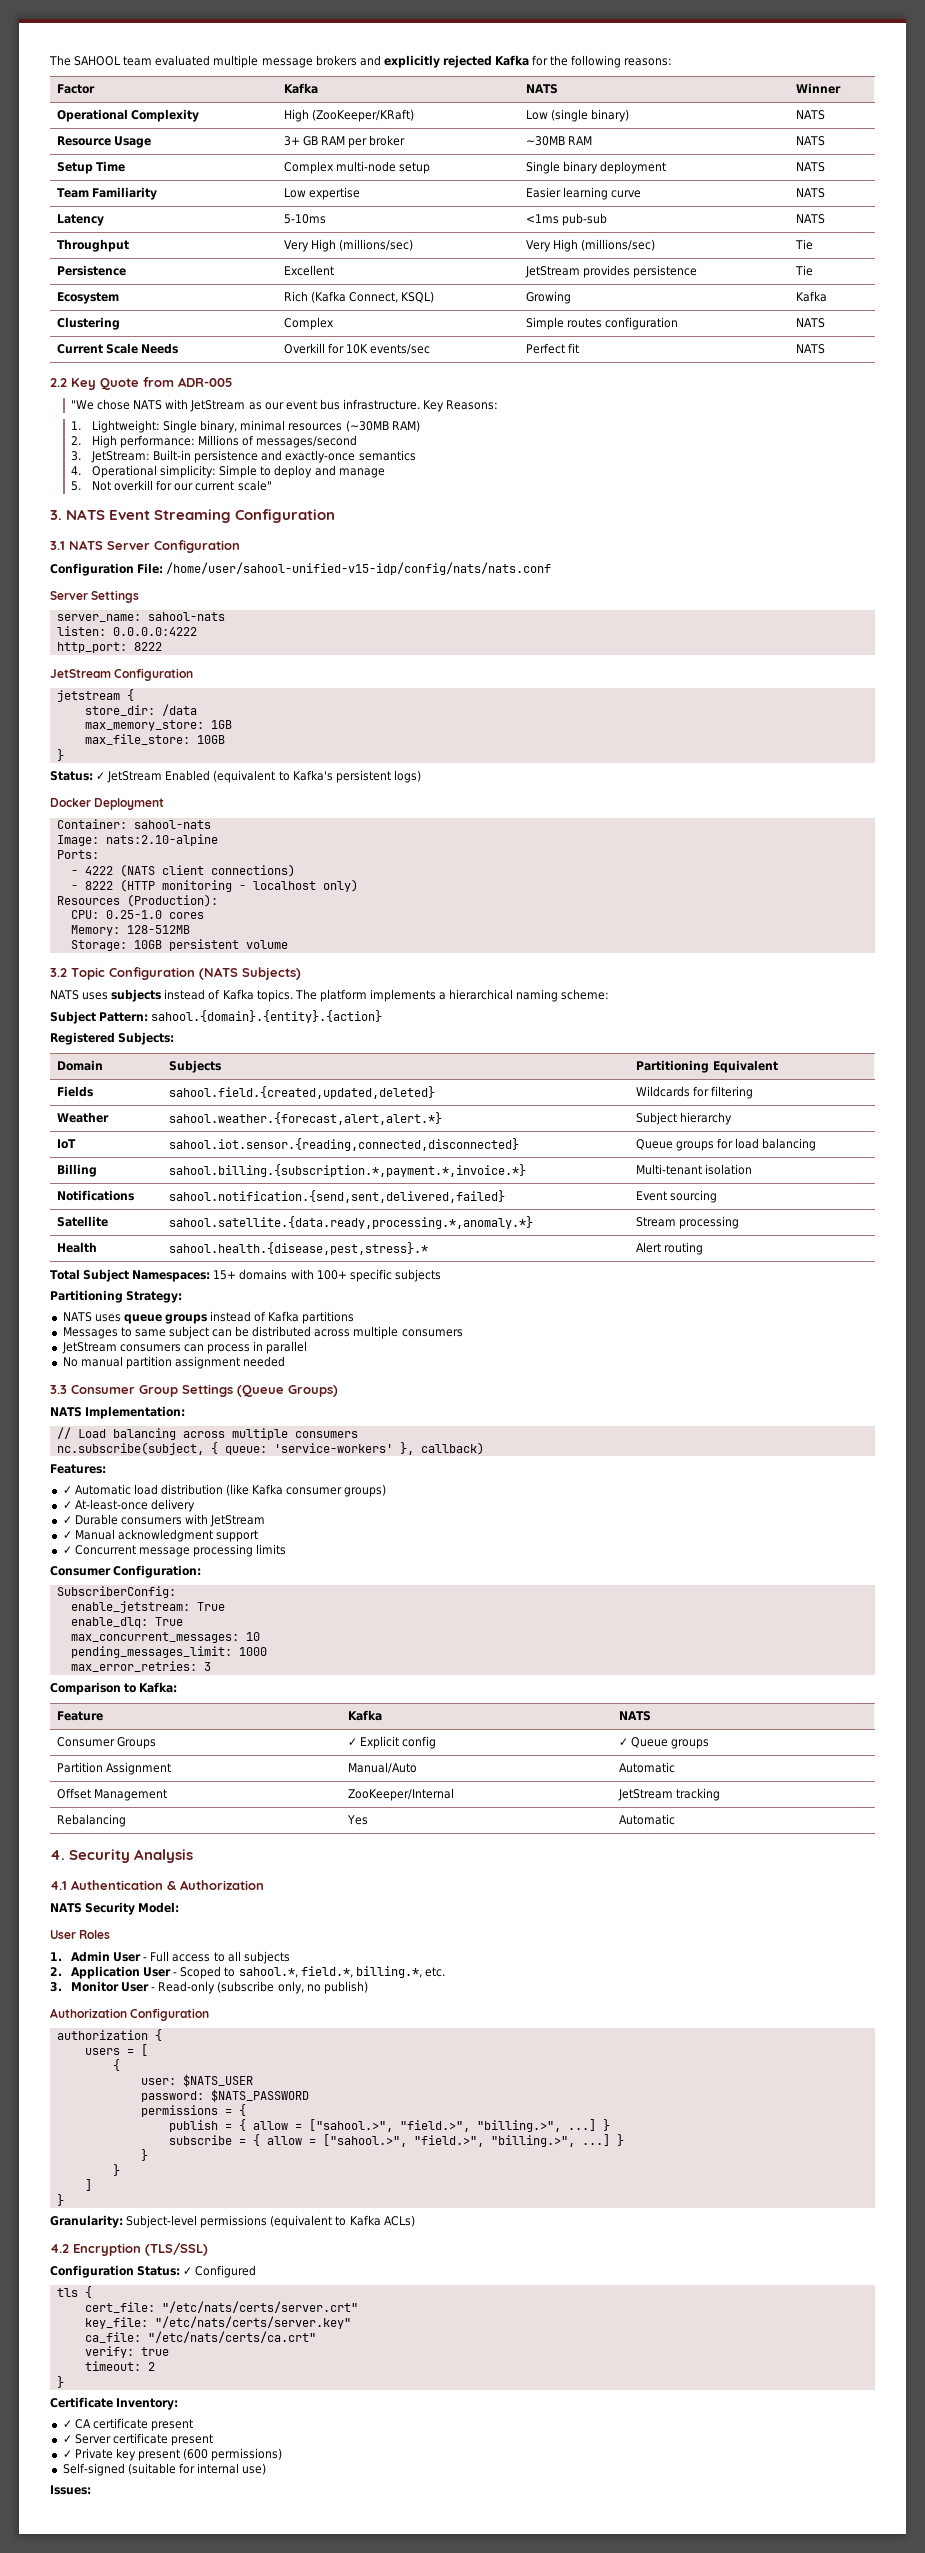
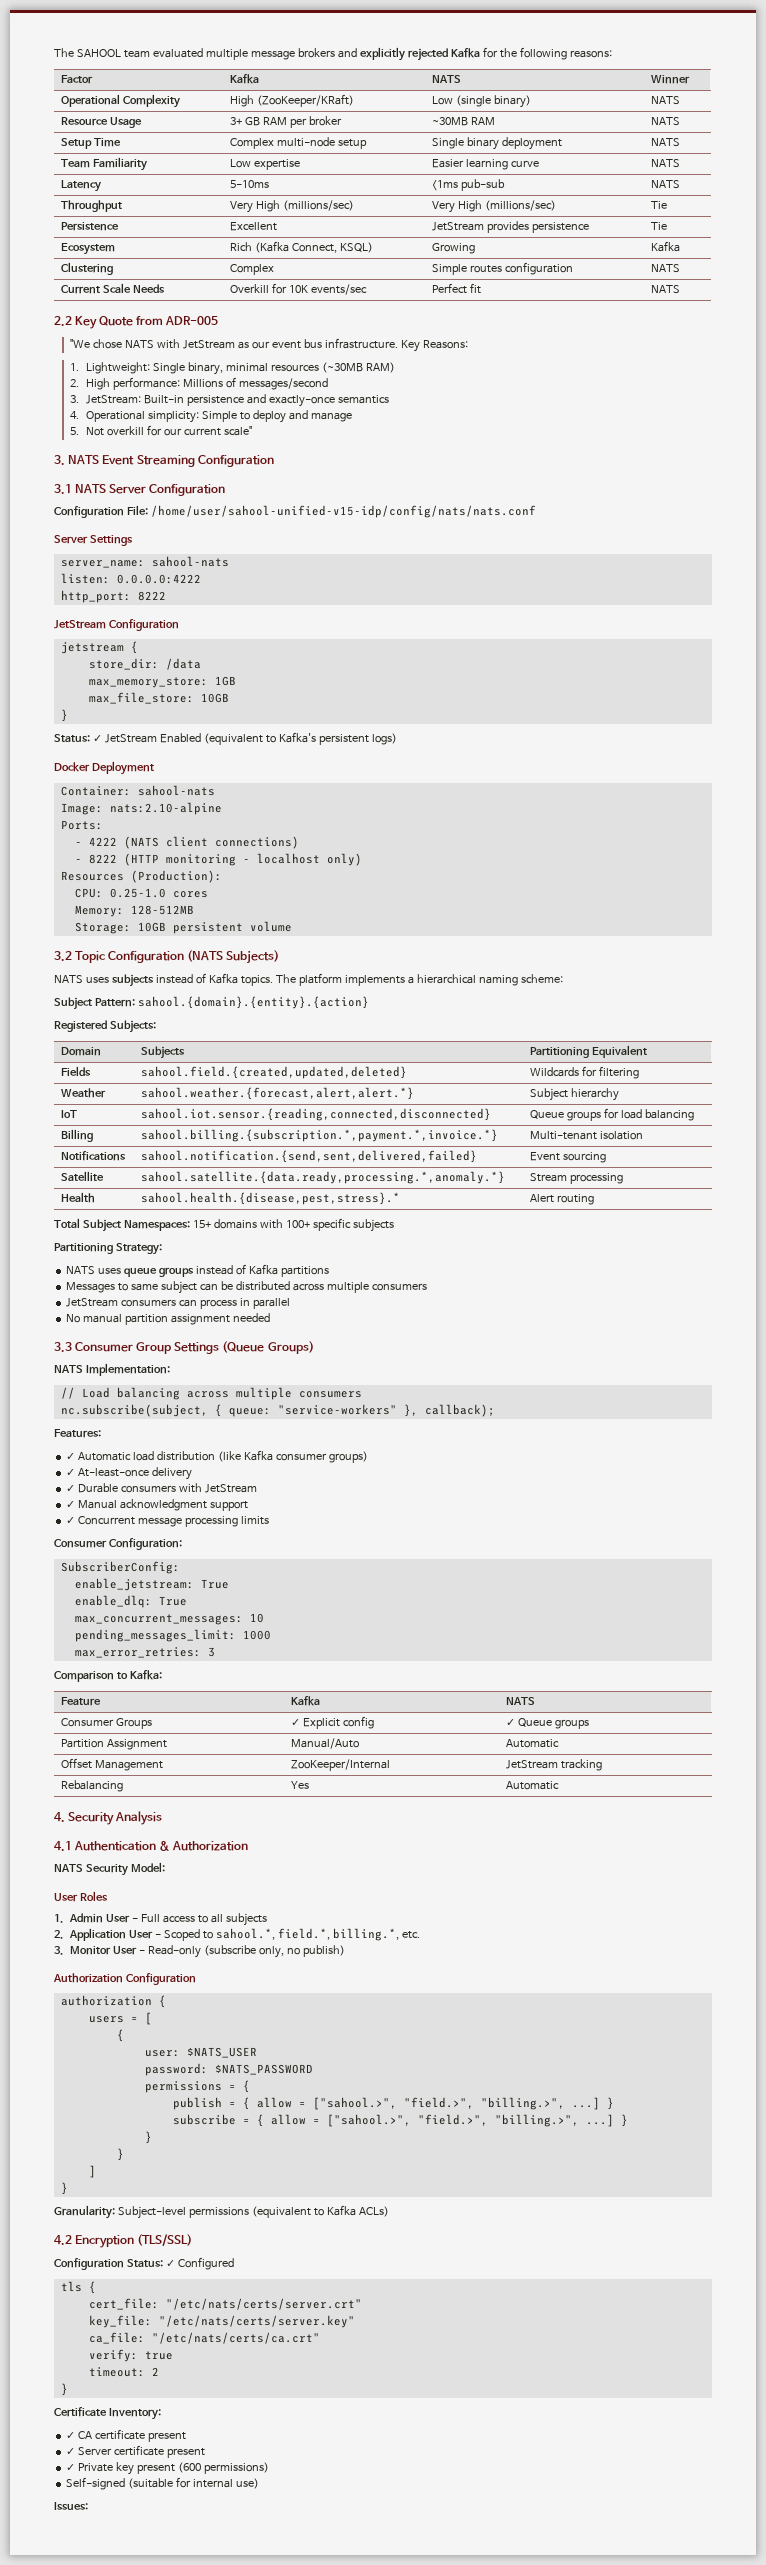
- nc.subscribe(subject, { queue: 'service-workers' }, callback)
+ nc.subscribe(subject, { queue: "service-workers" }, callback);

